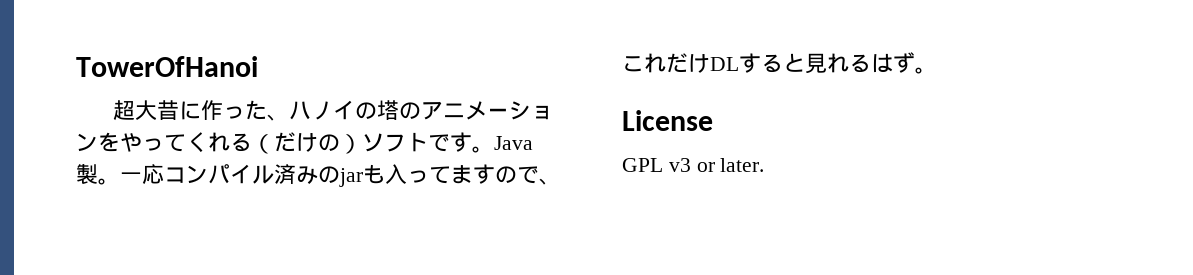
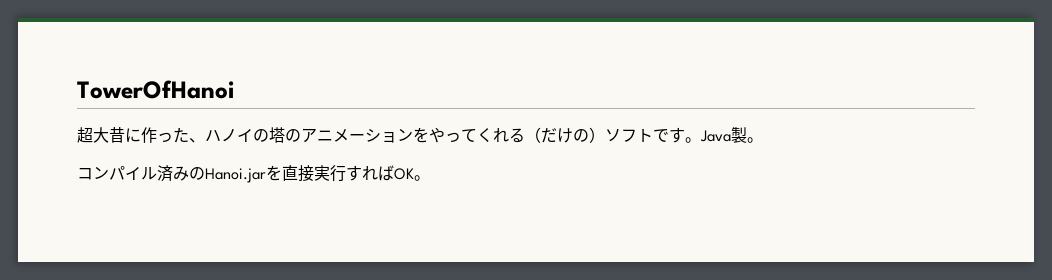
- Java製。一応コンパイル済みのjarも入ってますので、これだけDLすると見れるはず。
- License
- GPL v3 or later.
+ Java製。
+ コンパイル済みのHanoi.jarを直接実行すればOK。

